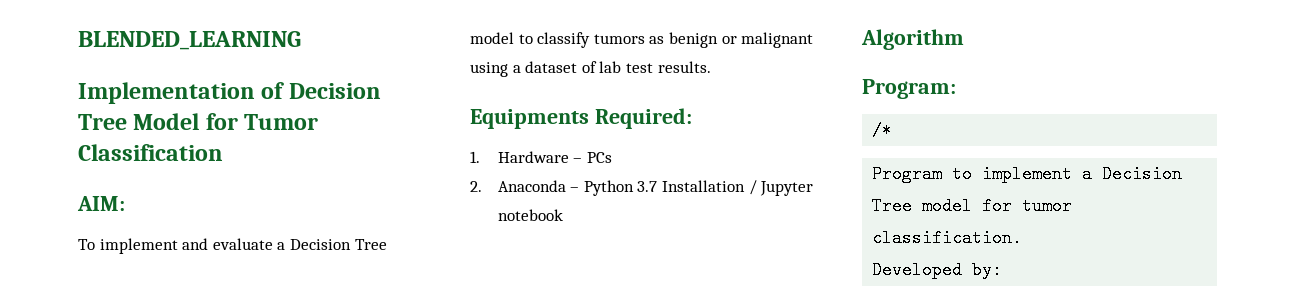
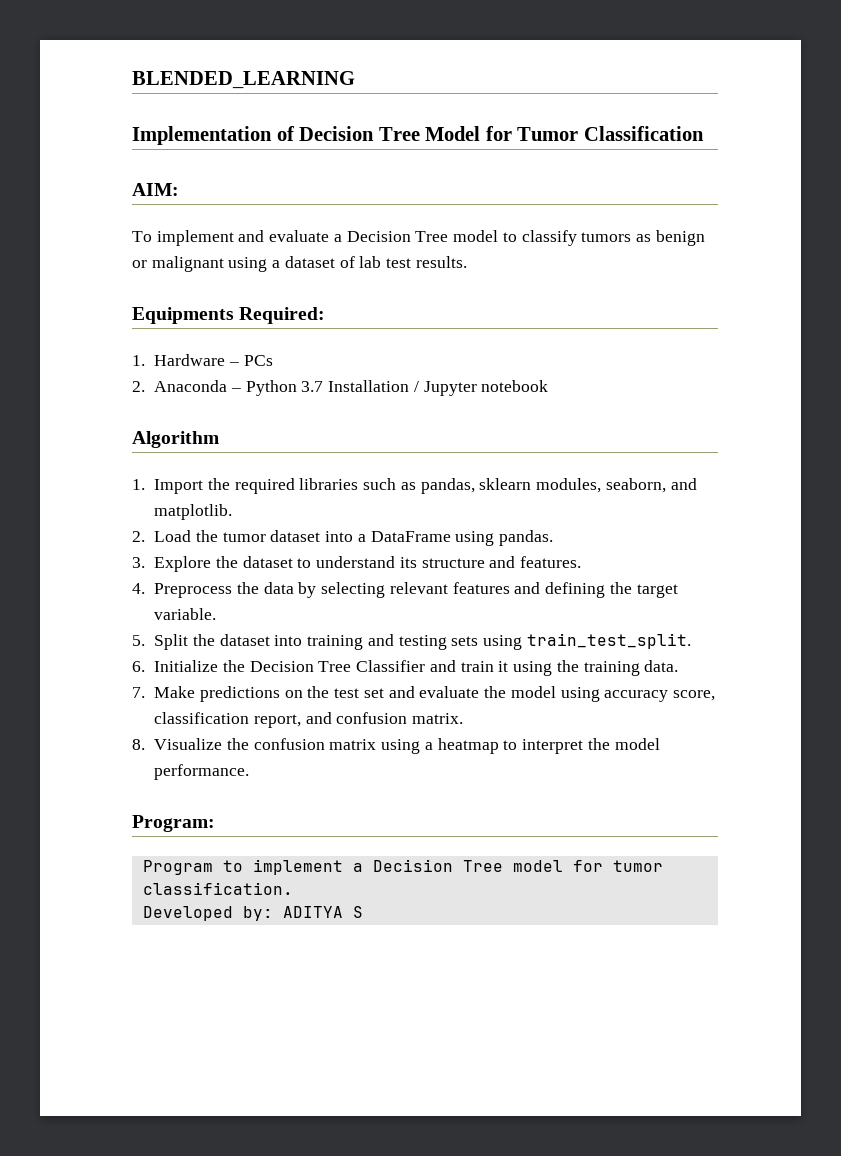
+ 1. Import the required libraries such as pandas, sklearn modules, seaborn, and matplotlib.
+ 2. Load the tumor dataset into a DataFrame using pandas.
+ 3. Explore the dataset to understand its structure and features.
+ 4. Preprocess the data by selecting relevant features and defining the target variable.
+ 5. Split the dataset into training and testing sets using train_test_split.
+ 6. Initialize the Decision Tree Classifier and train it using the training data.
+ 7. Make predictions on the test set and evaluate the model using accuracy score, classification report, and confusion matrix.
+ 8. Visualize the confusion matrix using a heatmap to interpret the model performance.
- /*
- Developed by:
+ Developed by: ADITYA S

